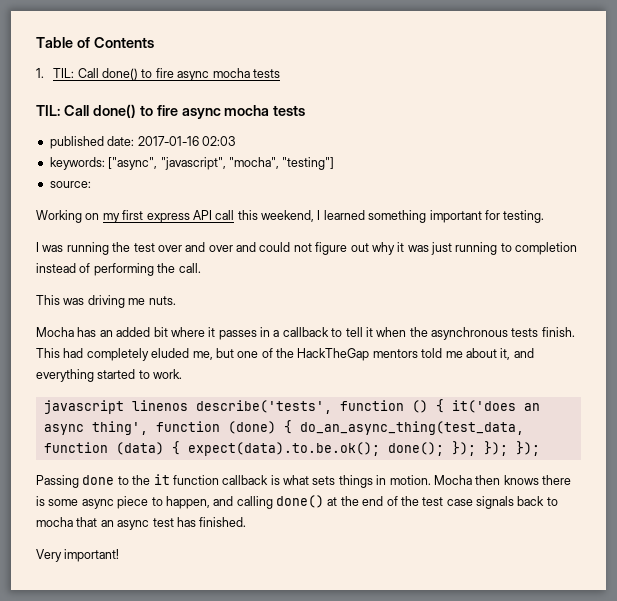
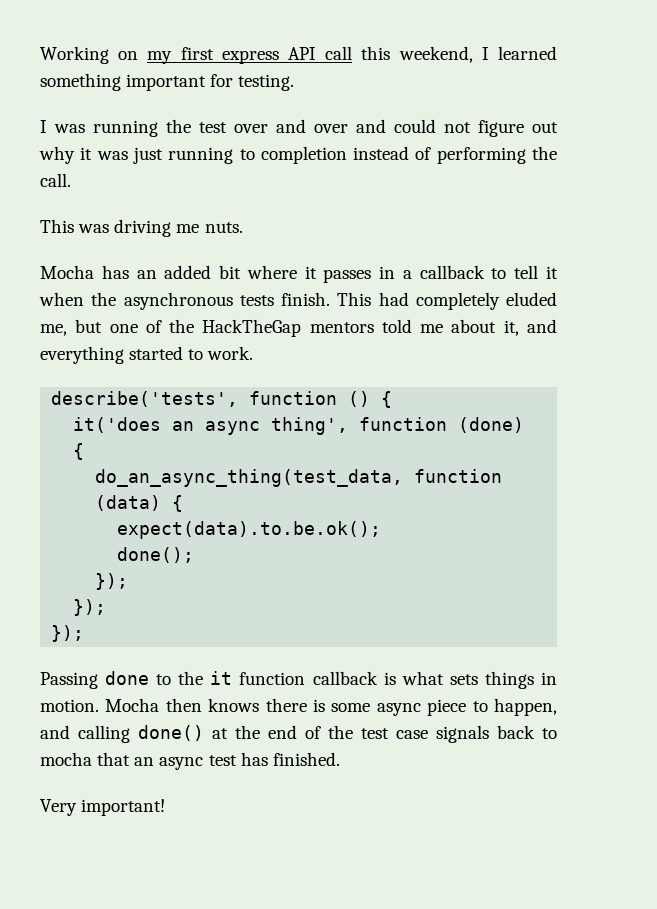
- Table of Contents
- 1. TIL: Call done() to fire async mocha tests
- TIL: Call done() to fire async mocha tests
- published date: 2017-01-16 02:03
- keywords: ["async", "javascript", "mocha", "testing"]
- source:
- javascript linenos describe('tests', function () { it('does an async thing', function (done) { do_an_async_thing(test_data, function (data) { expect(data).to.be.ok(); done(); }); }); });
+ describe('tests', function () {
+ it('does an async thing', function (done) {
+ do_an_async_thing(test_data, function (data) {
+ expect(data).to.be.ok();
+ done();
+ });
+ });
+ });

